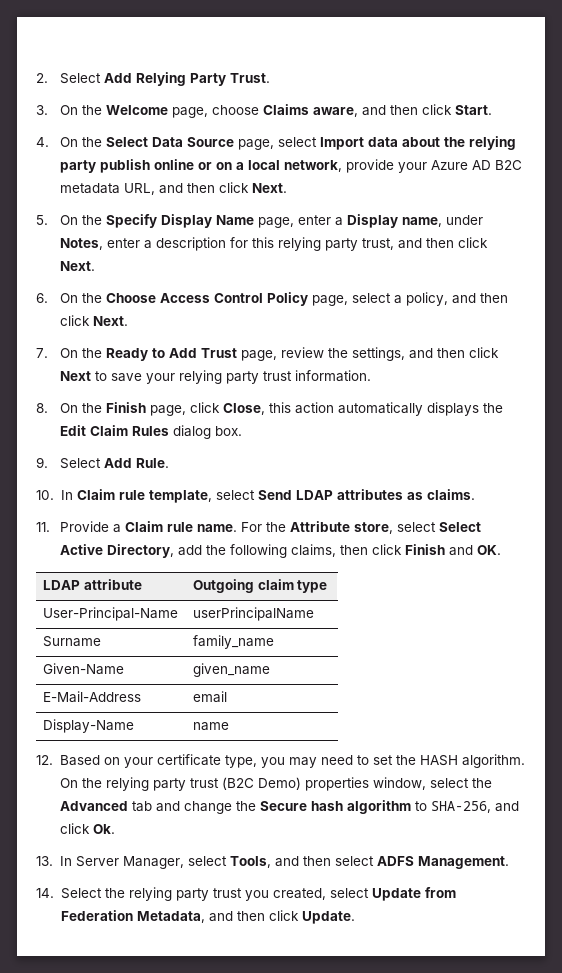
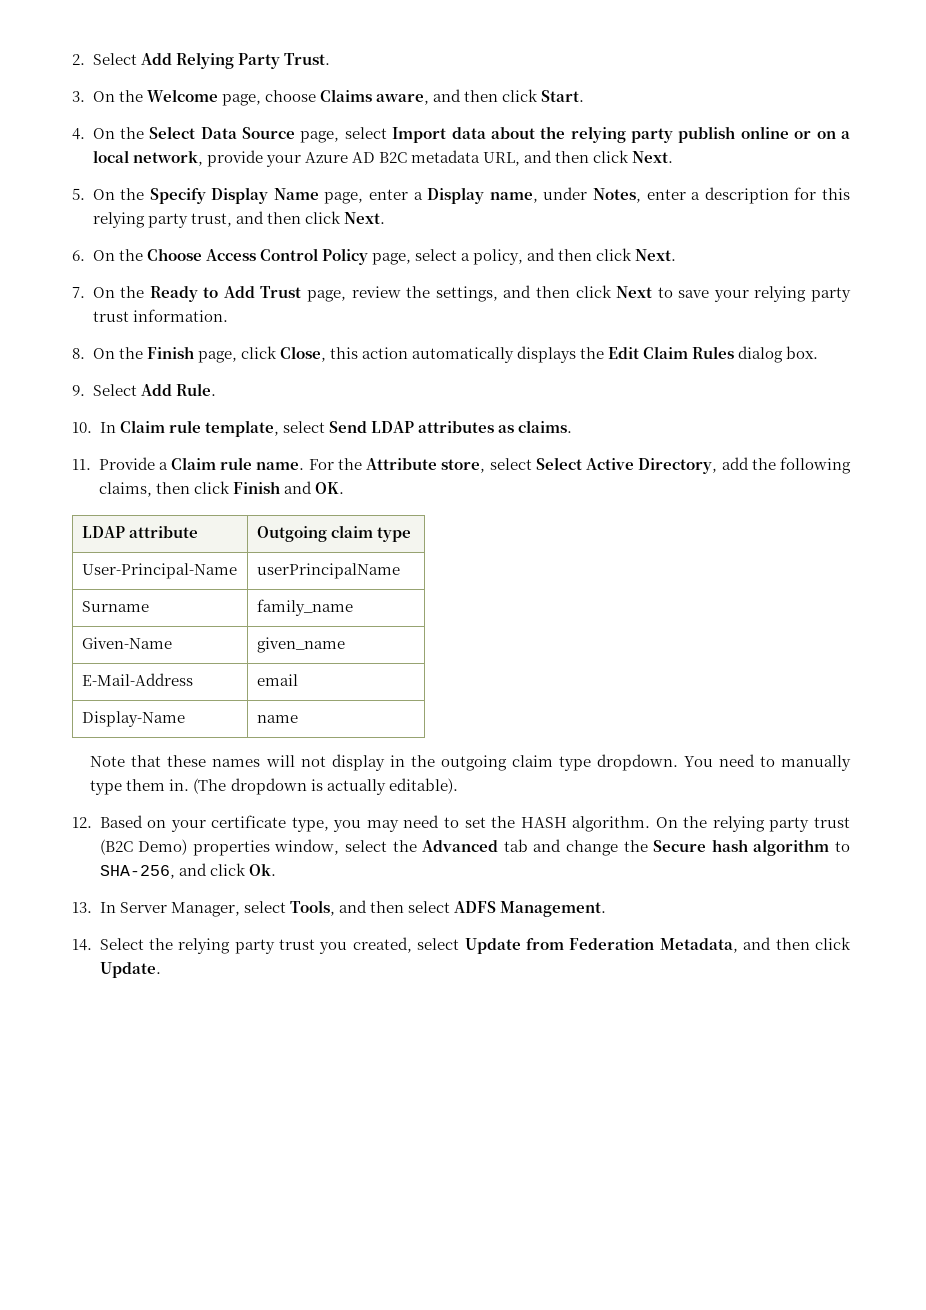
+ Note that these names will not display in the outgoing claim type dropdown. You need to manually type them in. (The dropdown is actually editable).

